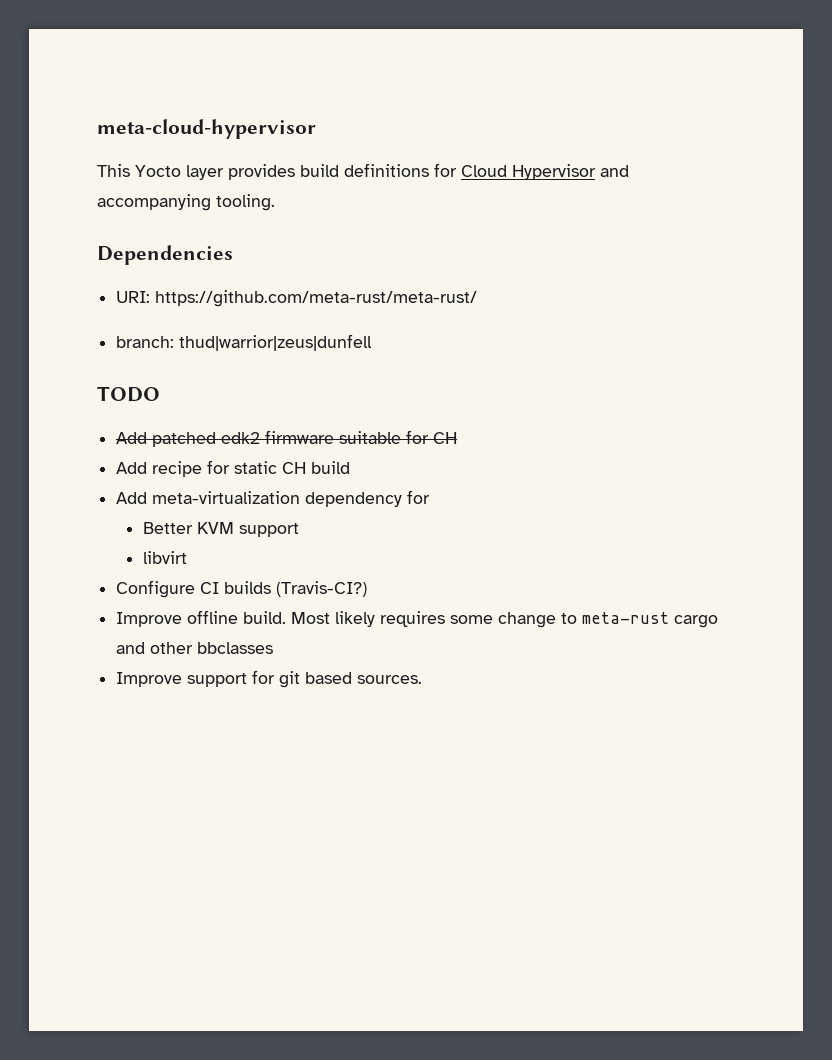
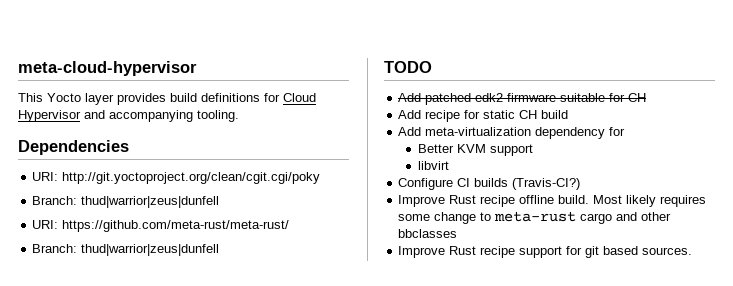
+ URI: http://git.yoctoproject.org/clean/cgit.cgi/poky
+ Branch: thud|warrior|zeus|dunfell
  URI: https://github.com/meta-rust/meta-rust/
- branch: thud|warrior|zeus|dunfell
+ Branch: thud|warrior|zeus|dunfell
- Improve offline build.
+ Improve Rust recipe offline build.
- Improve support for git based sources.
+ Improve Rust recipe support for git based sources.

